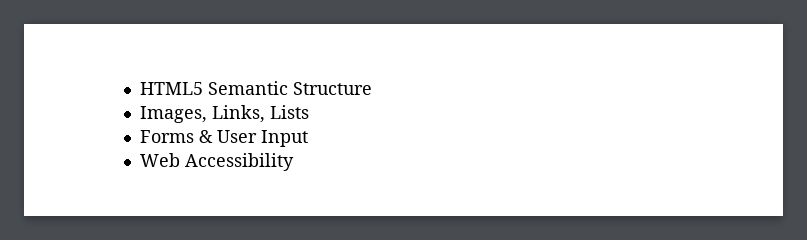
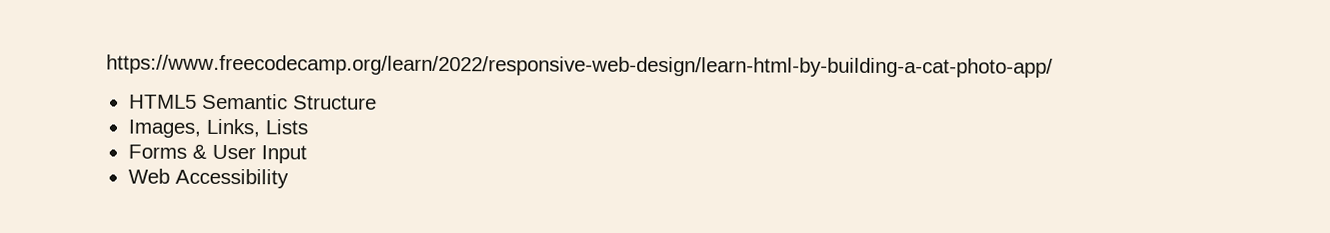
+ https://www.freecodecamp.org/learn/2022/responsive-web-design/learn-html-by-building-a-cat-photo-app/

